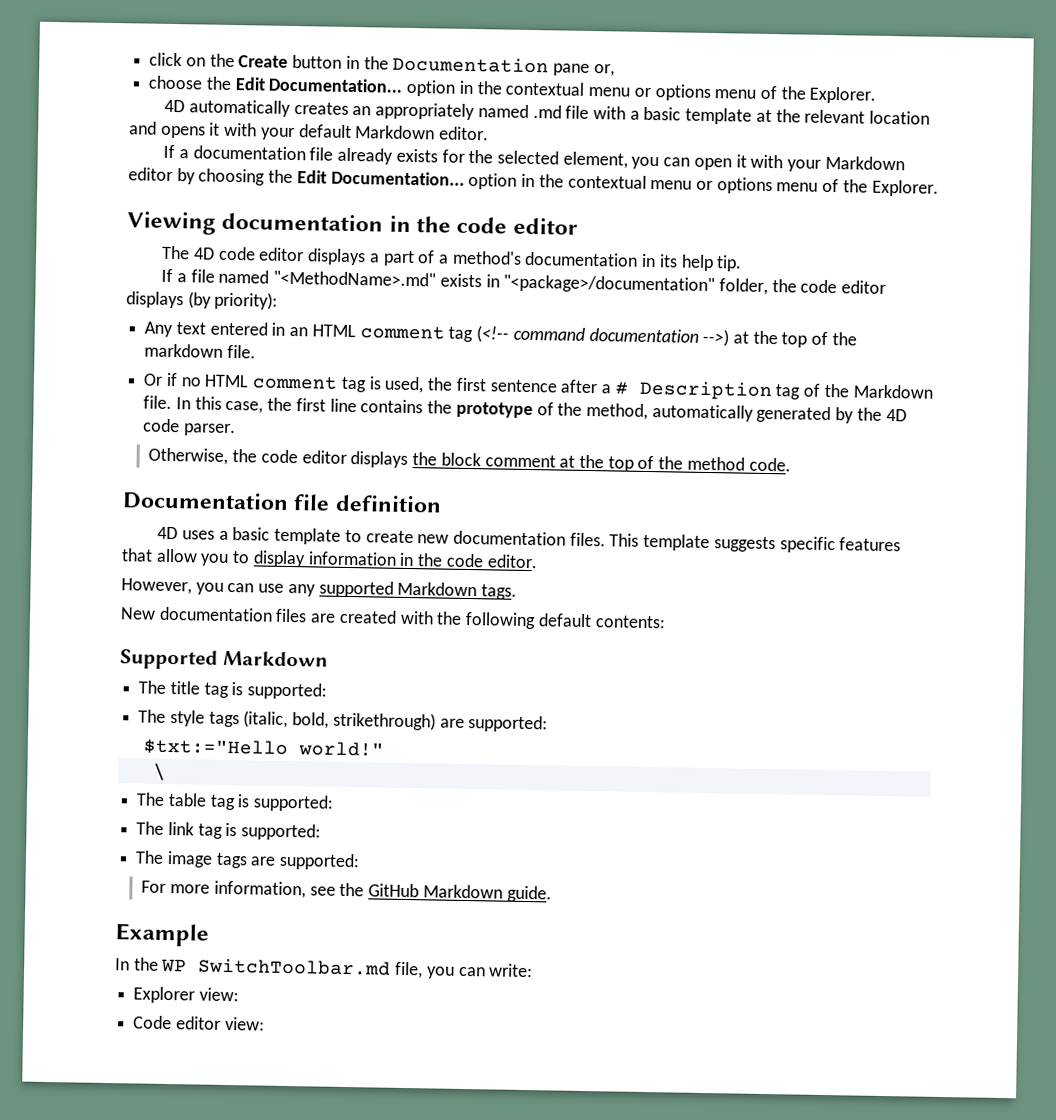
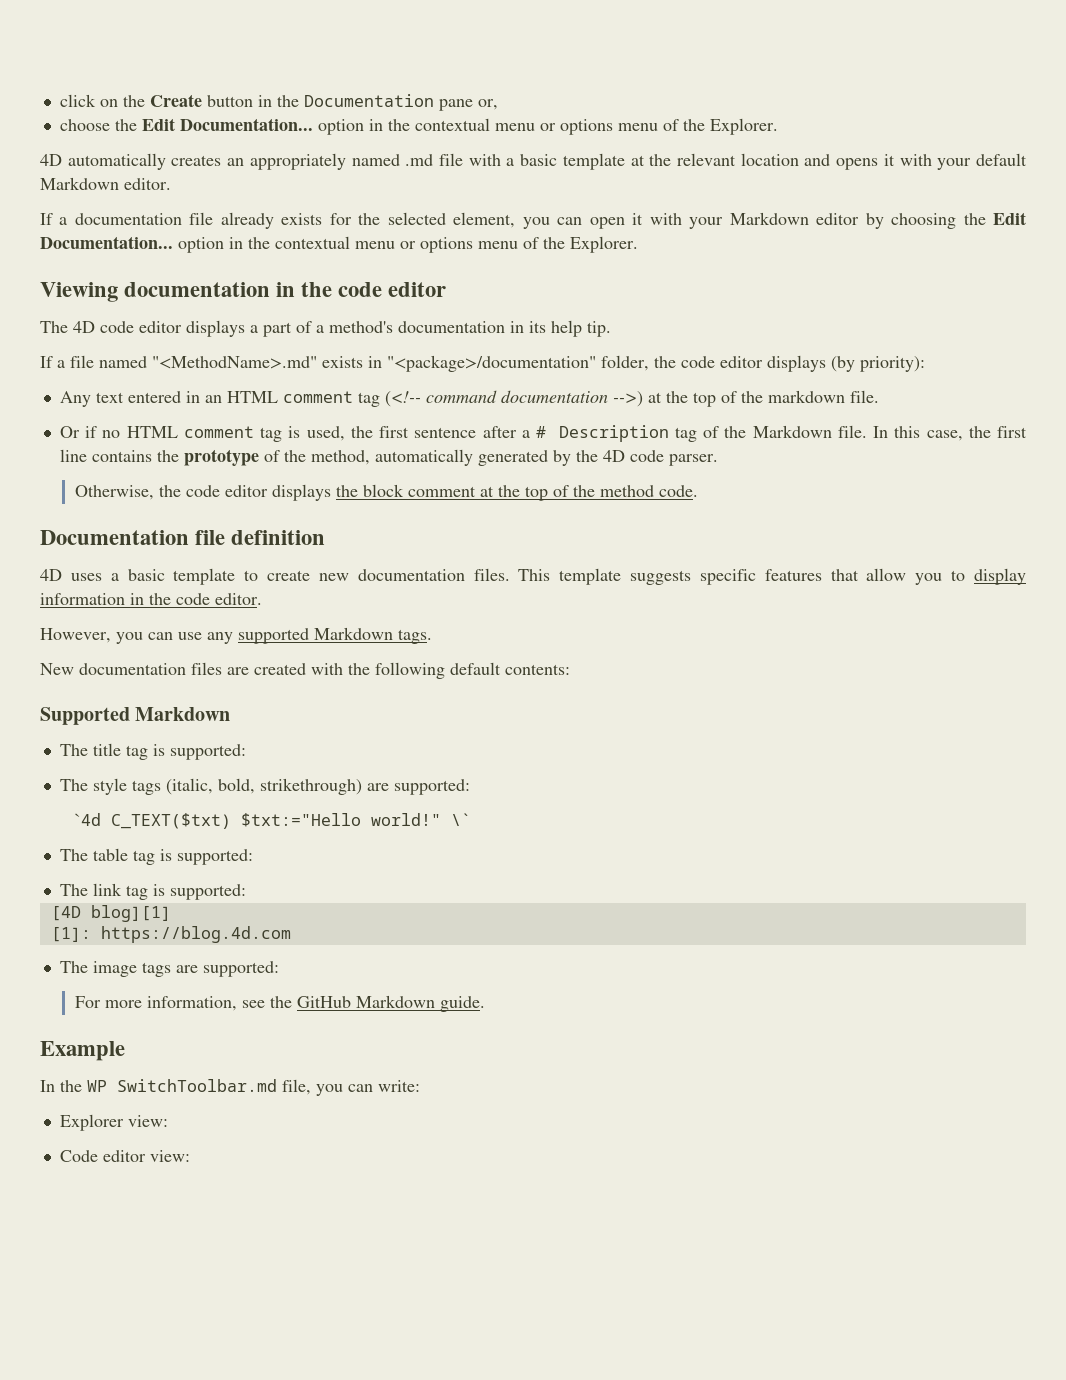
- $txt:="Hello world!"
- \
+ `4d C_TEXT($txt) $txt:="Hello world!" \`
+ [4D blog][1]
+ [1]: https://blog.4d.com

